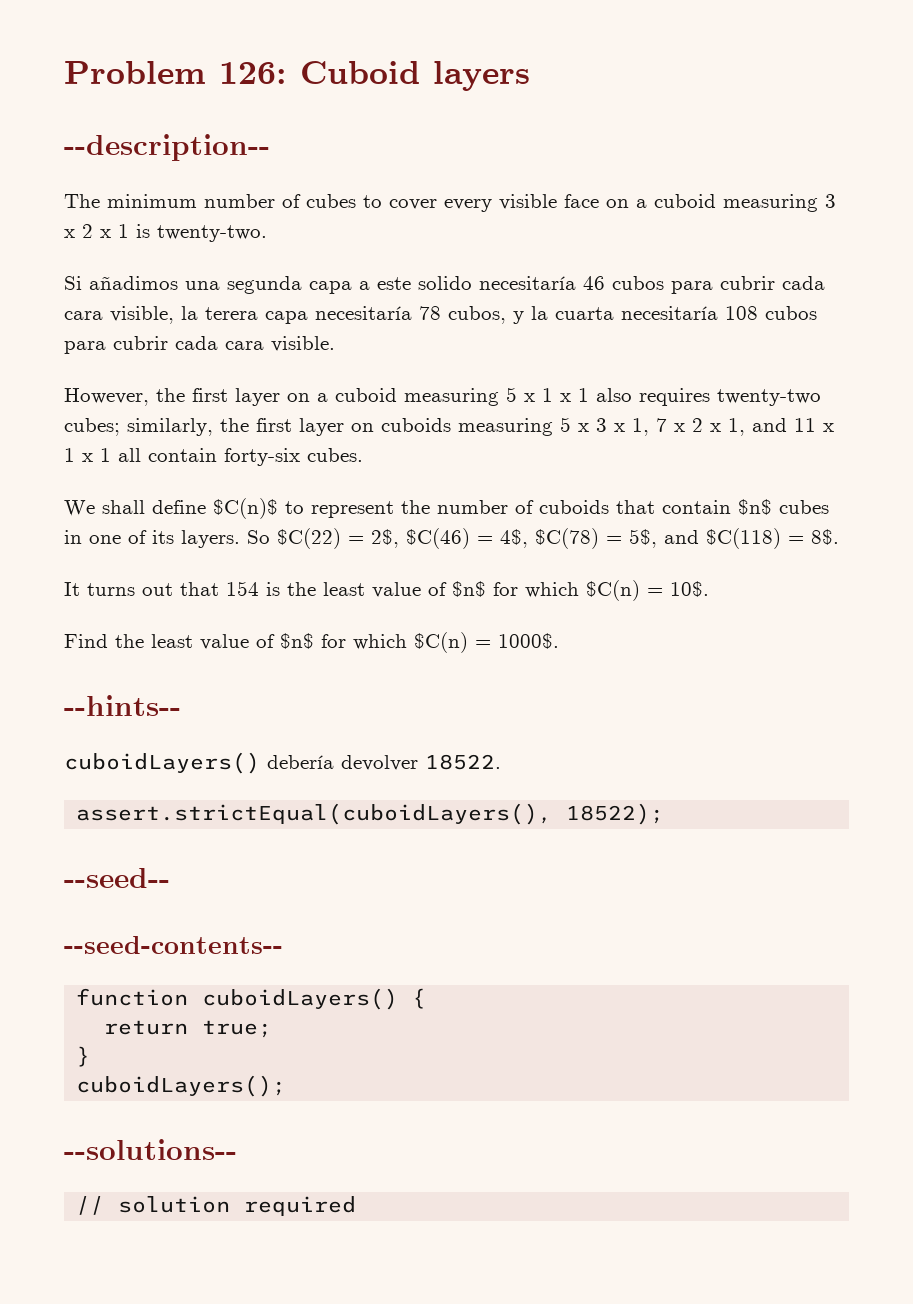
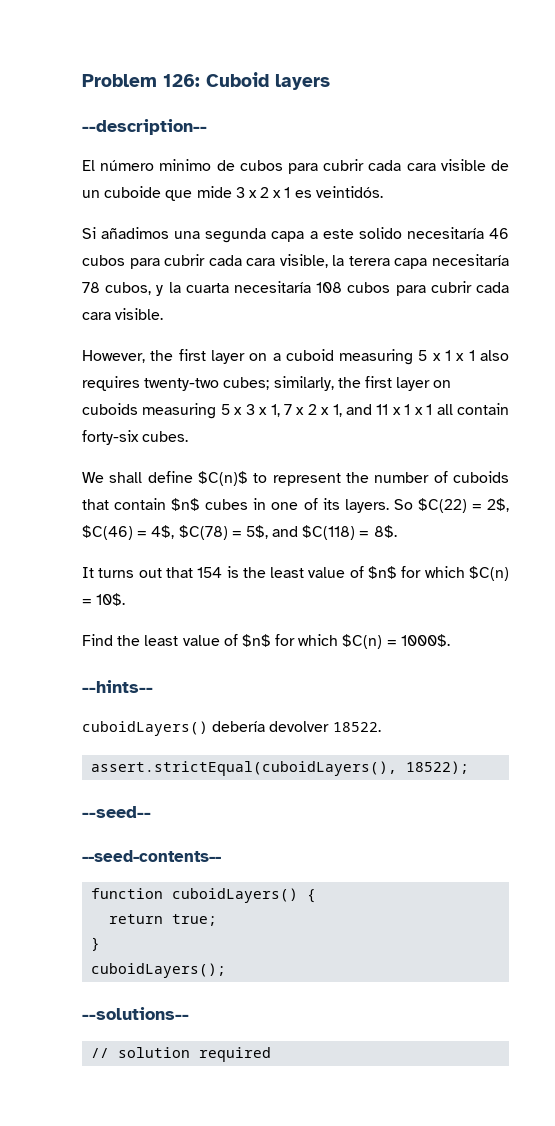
- The minimum number of cubes to cover every visible face on a cuboid measuring 3 x 2 x 1 is twenty-two.
+ El número minimo de cubos para cubrir cada cara visible de un cuboide que mide 3 x 2 x 1 es veintidós.

